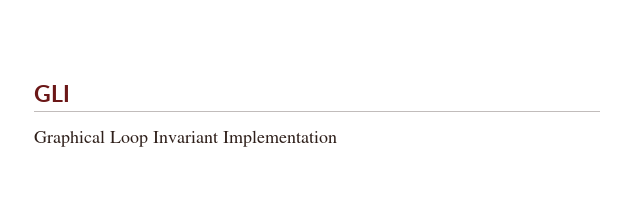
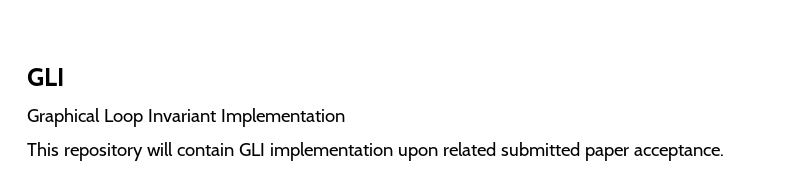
+ This repository will contain GLI implementation upon related submitted paper acceptance.

